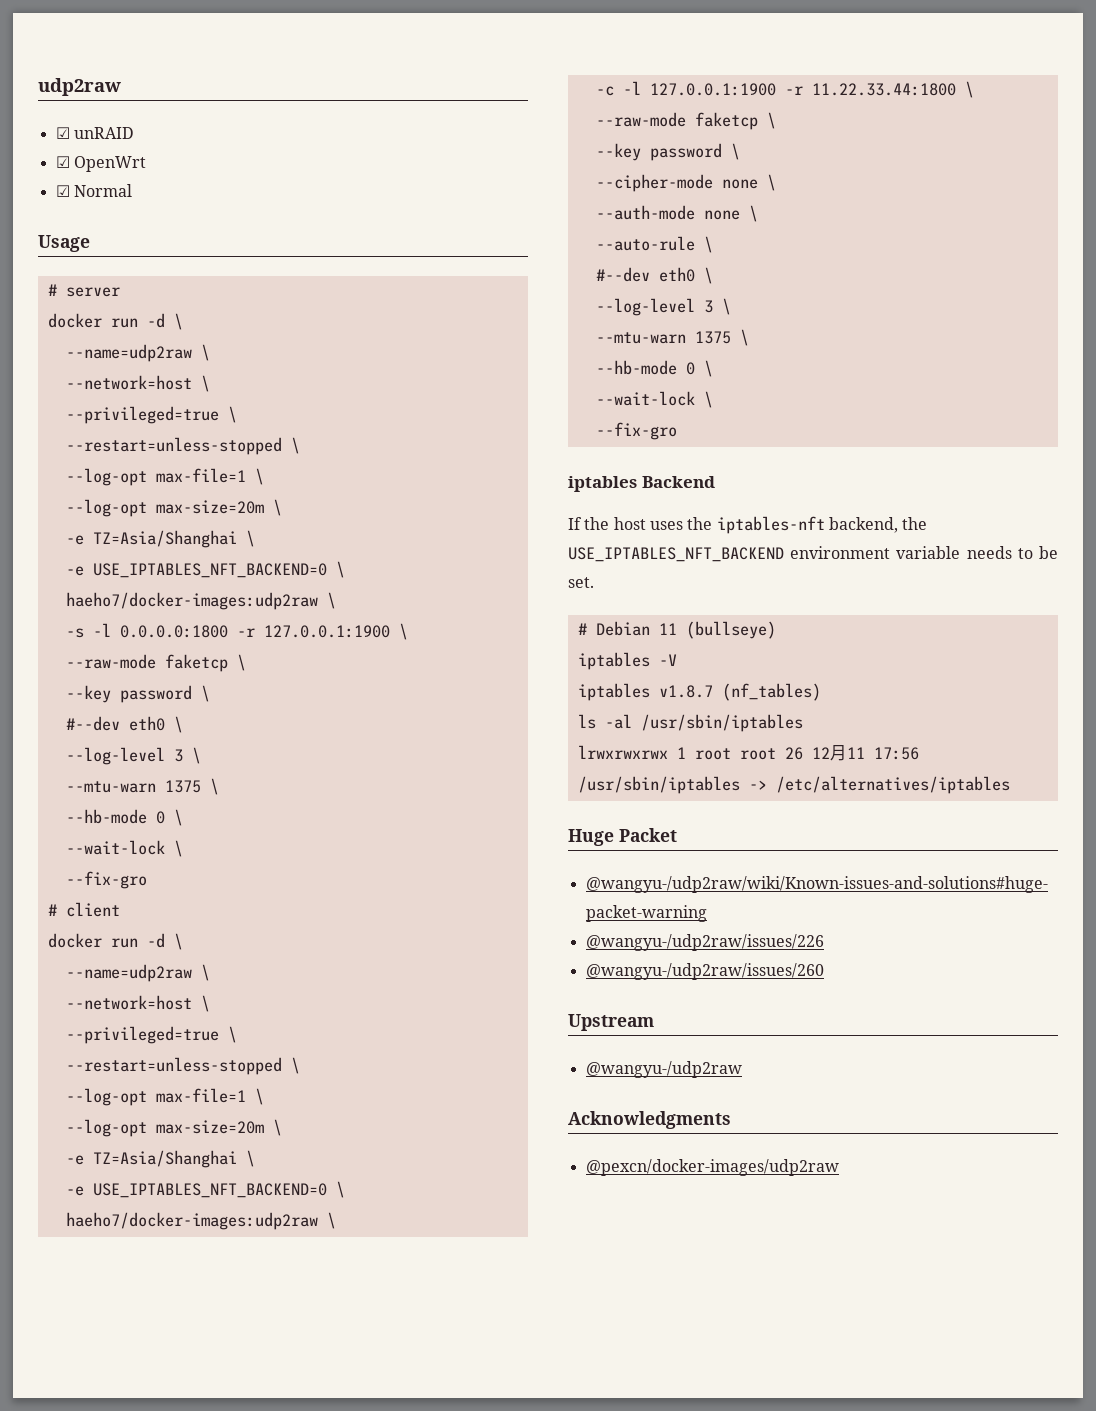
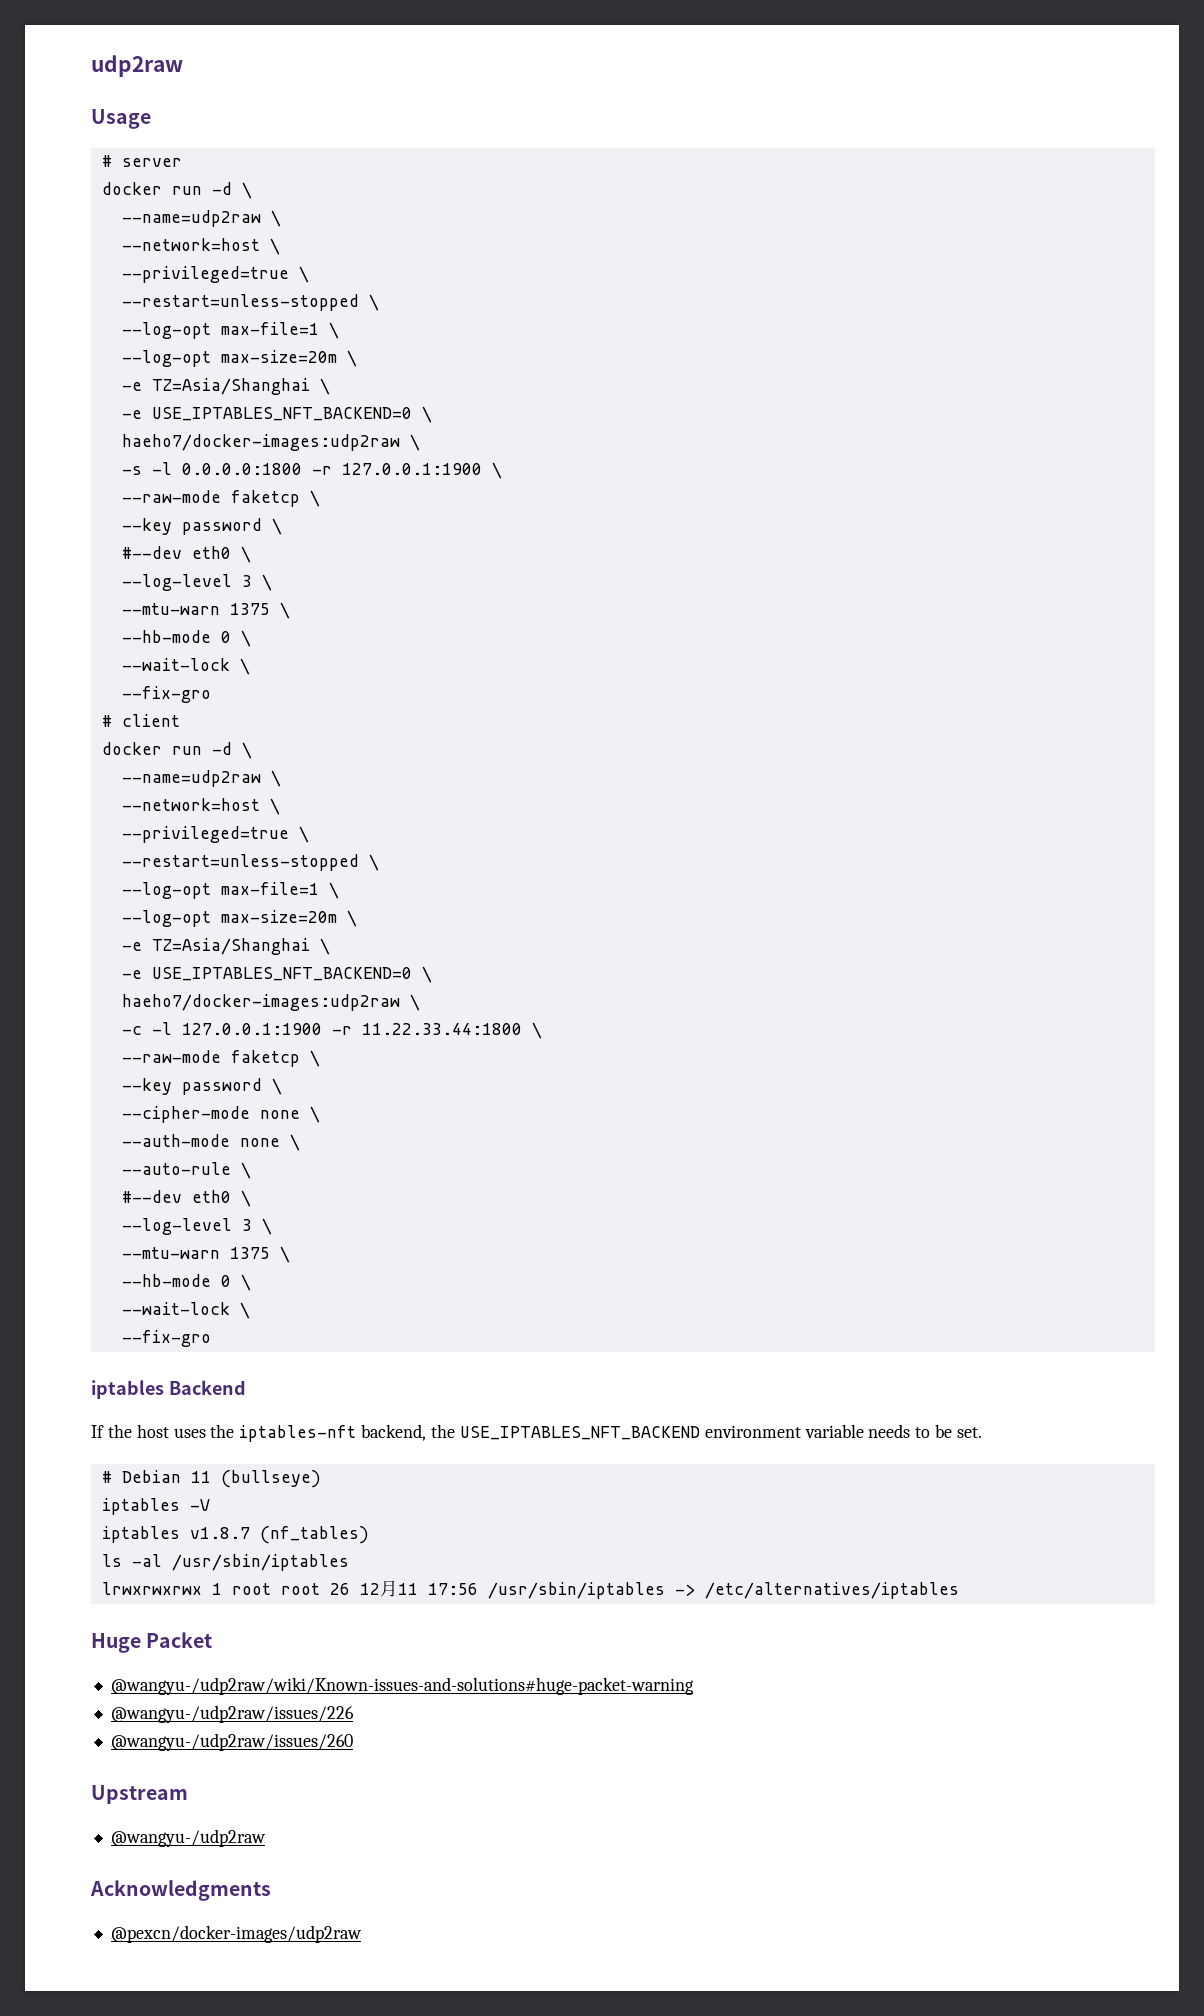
- ☑ unRAID
- ☑ OpenWrt
- ☑ Normal

